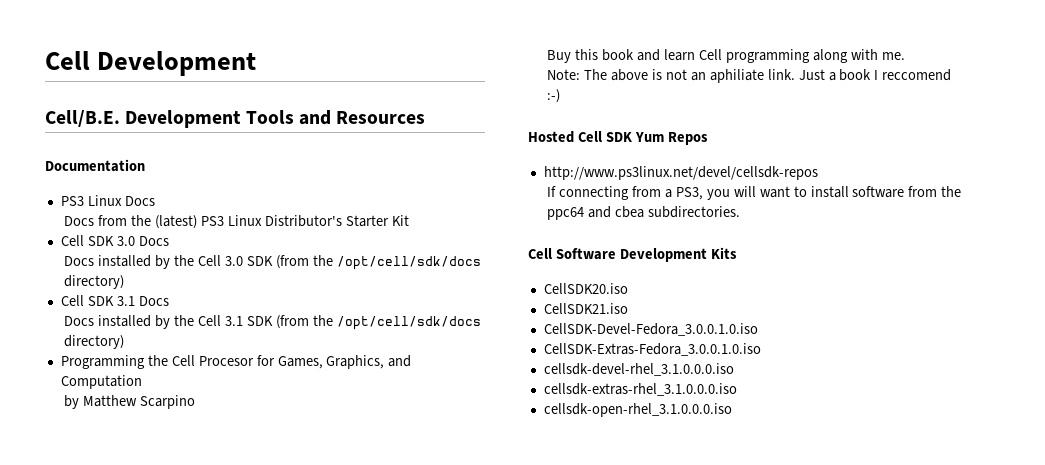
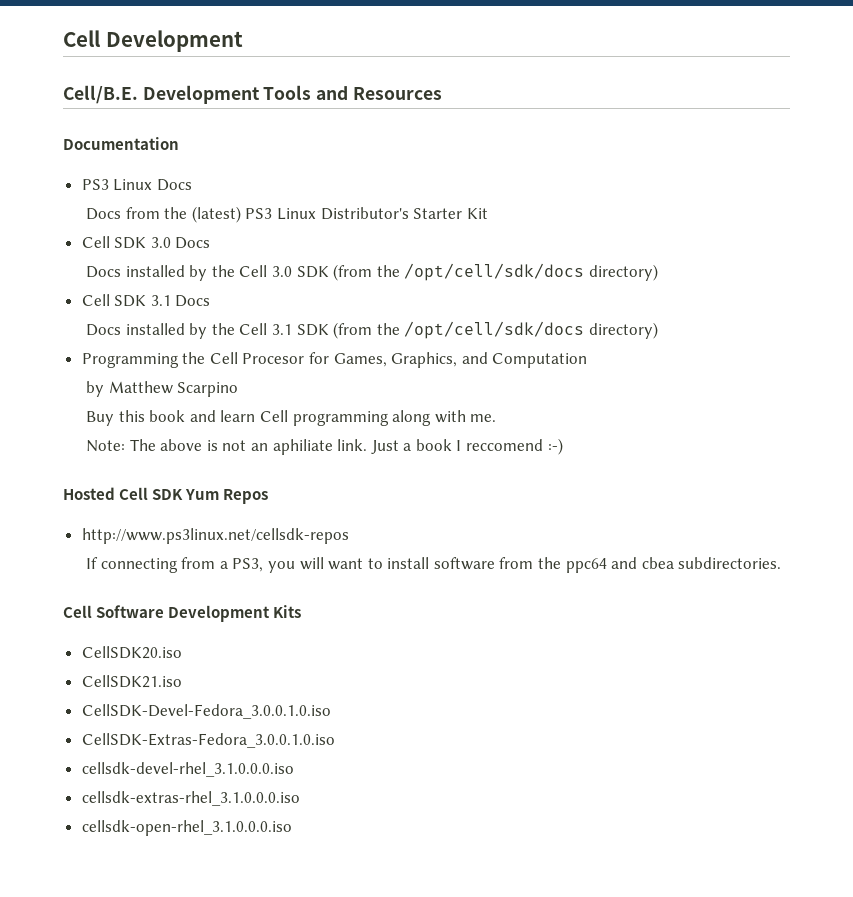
- http://www.ps3linux.net/devel/cellsdk-repos
+ http://www.ps3linux.net/cellsdk-repos

